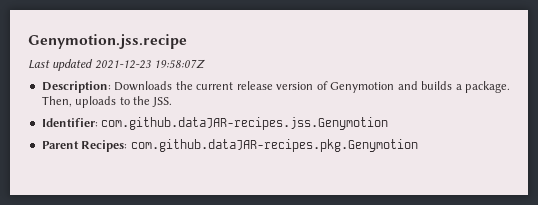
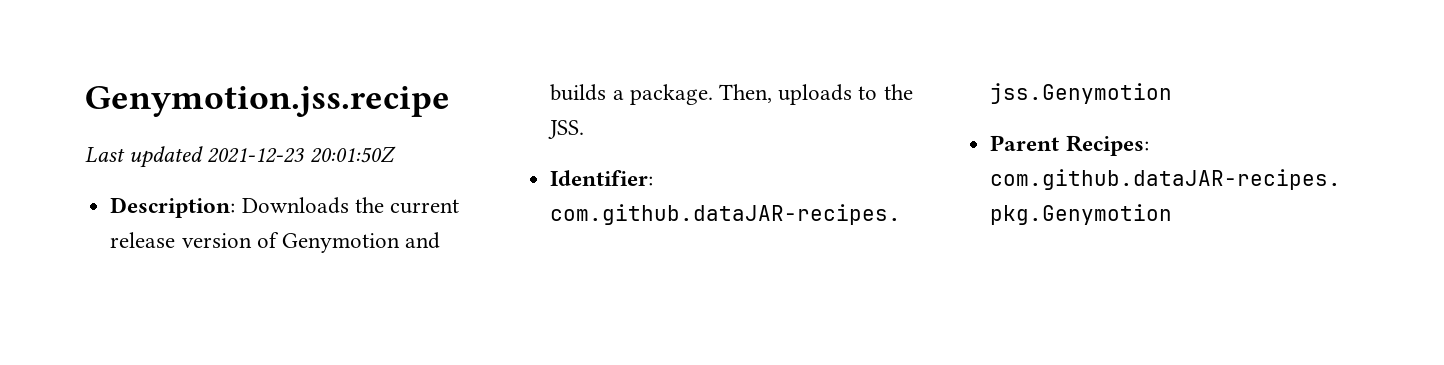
- Last updated 2021-12-23 19:58:07Z
+ Last updated 2021-12-23 20:01:50Z

